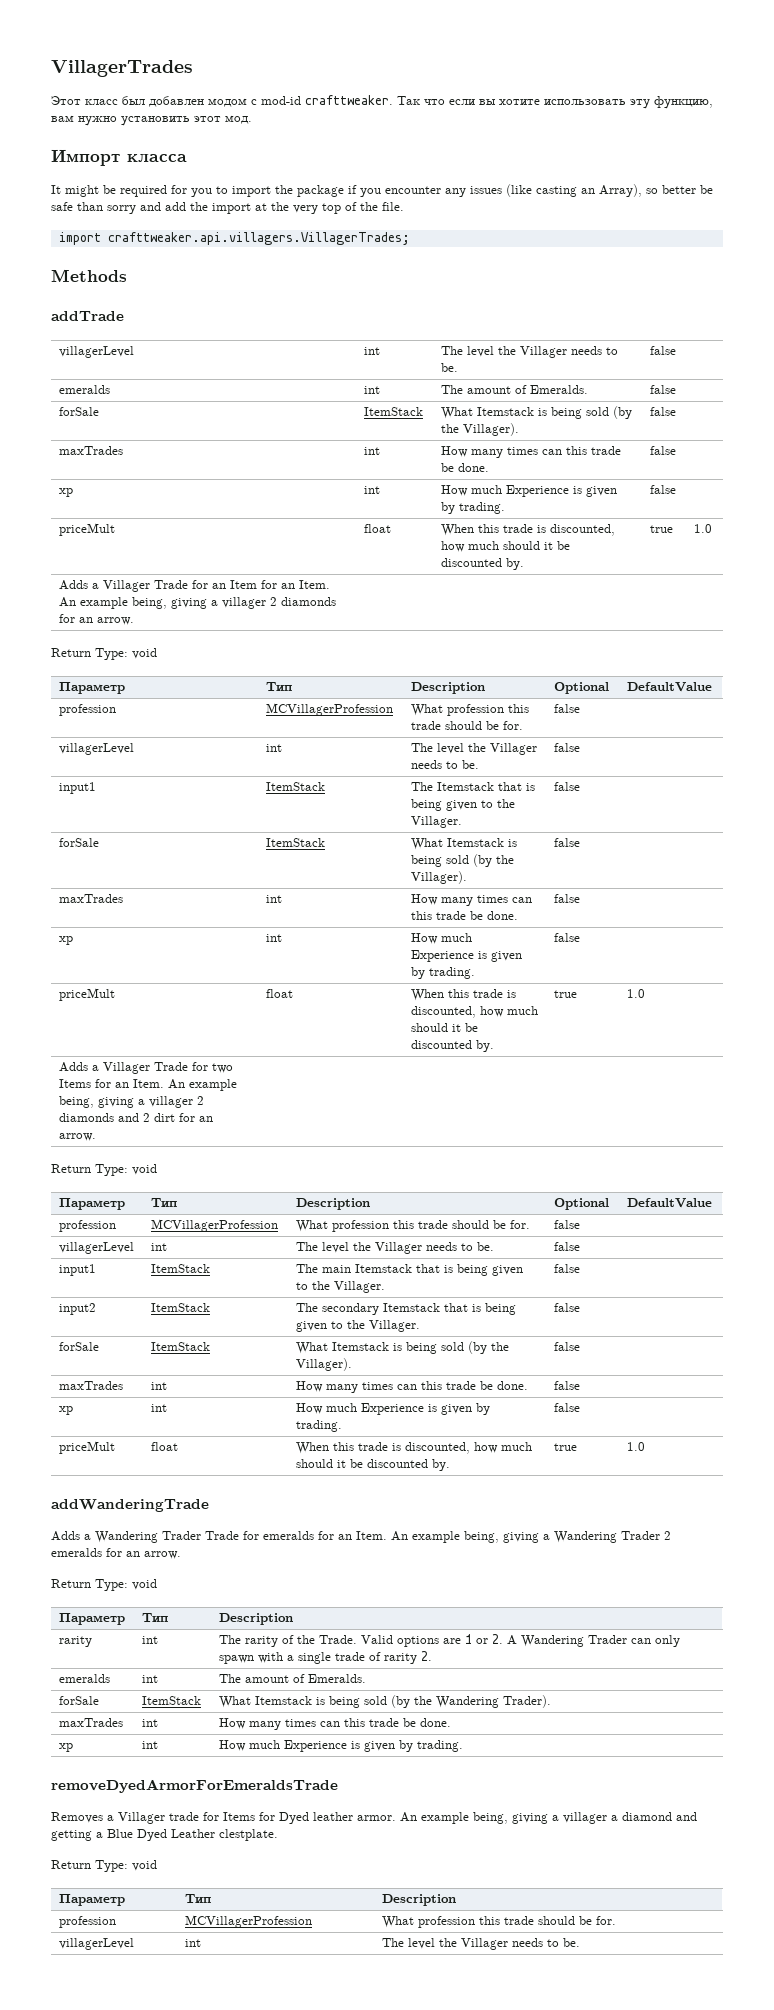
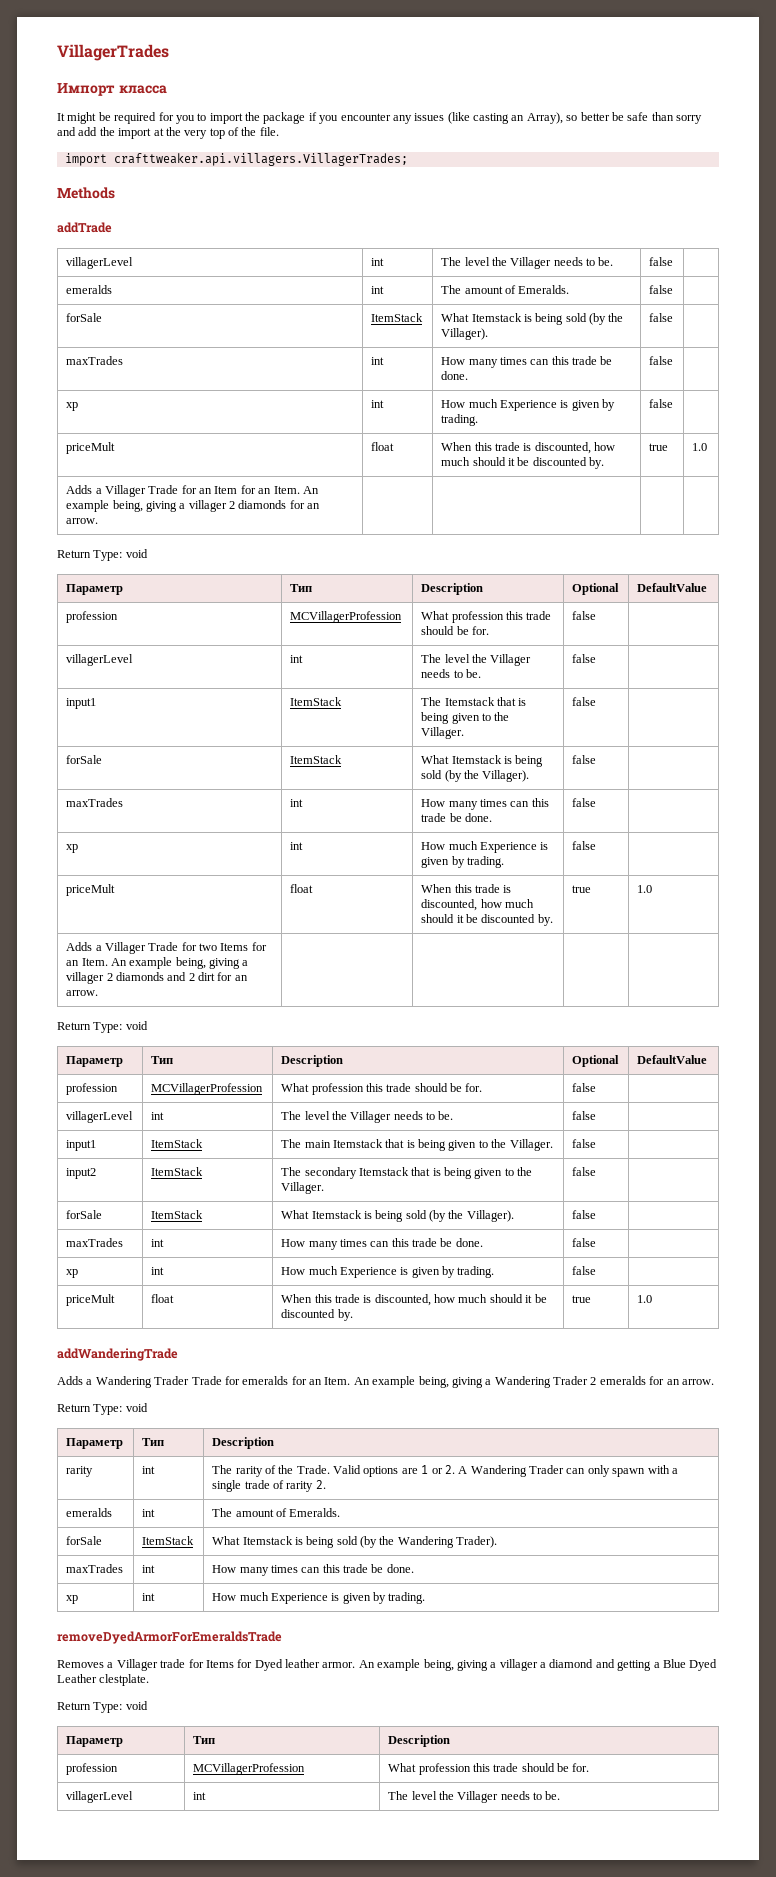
- Этот класс был добавлен модом с mod-id crafttweaker. Так что если вы хотите использовать эту функцию, вам нужно установить этот мод.

